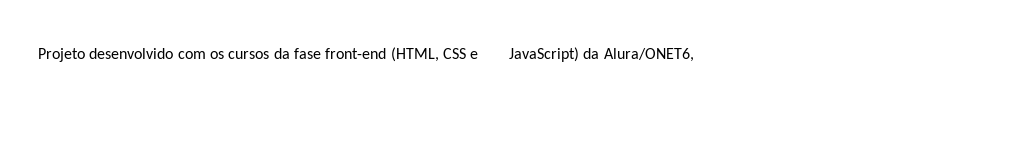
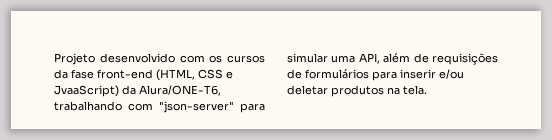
- Projeto desenvolvido com os cursos da fase front-end (HTML, CSS e JavaScript) da Alura/ONET6,
+ Projeto desenvolvido com os cursos da fase front-end (HTML, CSS e JvaaScript) da Alura/ONE-T6, trabalhando com "json-server" para simular uma API, além de requisições de formulários para inserir e/ou deletar produtos na tela.

